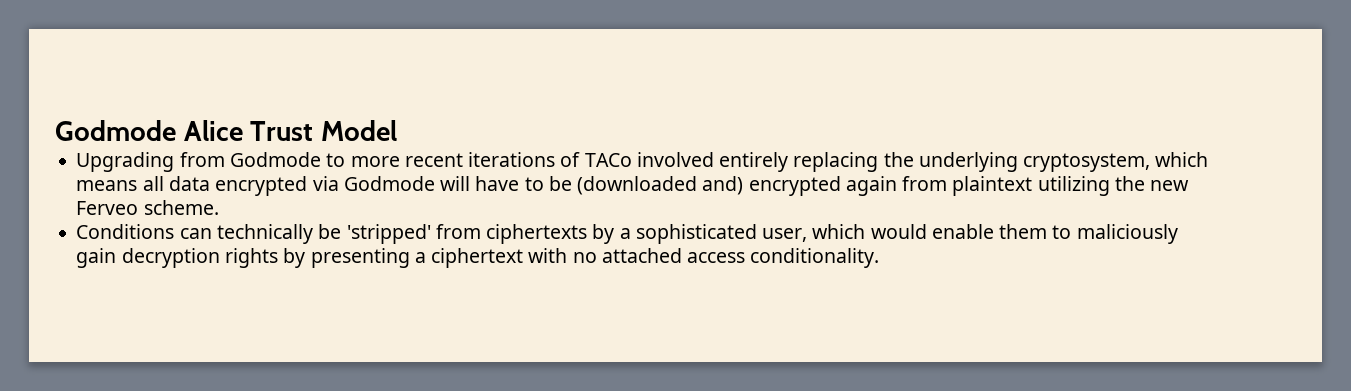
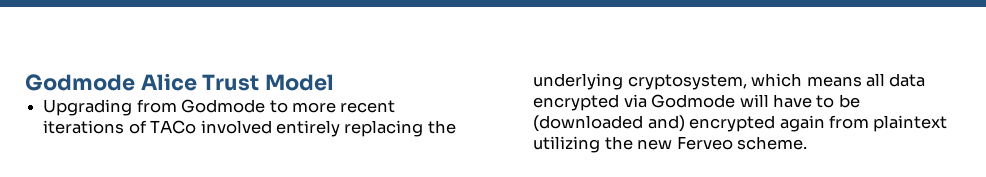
- Conditions can technically be 'stripped' from ciphertexts by a sophisticated user, which would enable them to maliciously gain decryption rights by presenting a ciphertext with no attached access conditionality.

